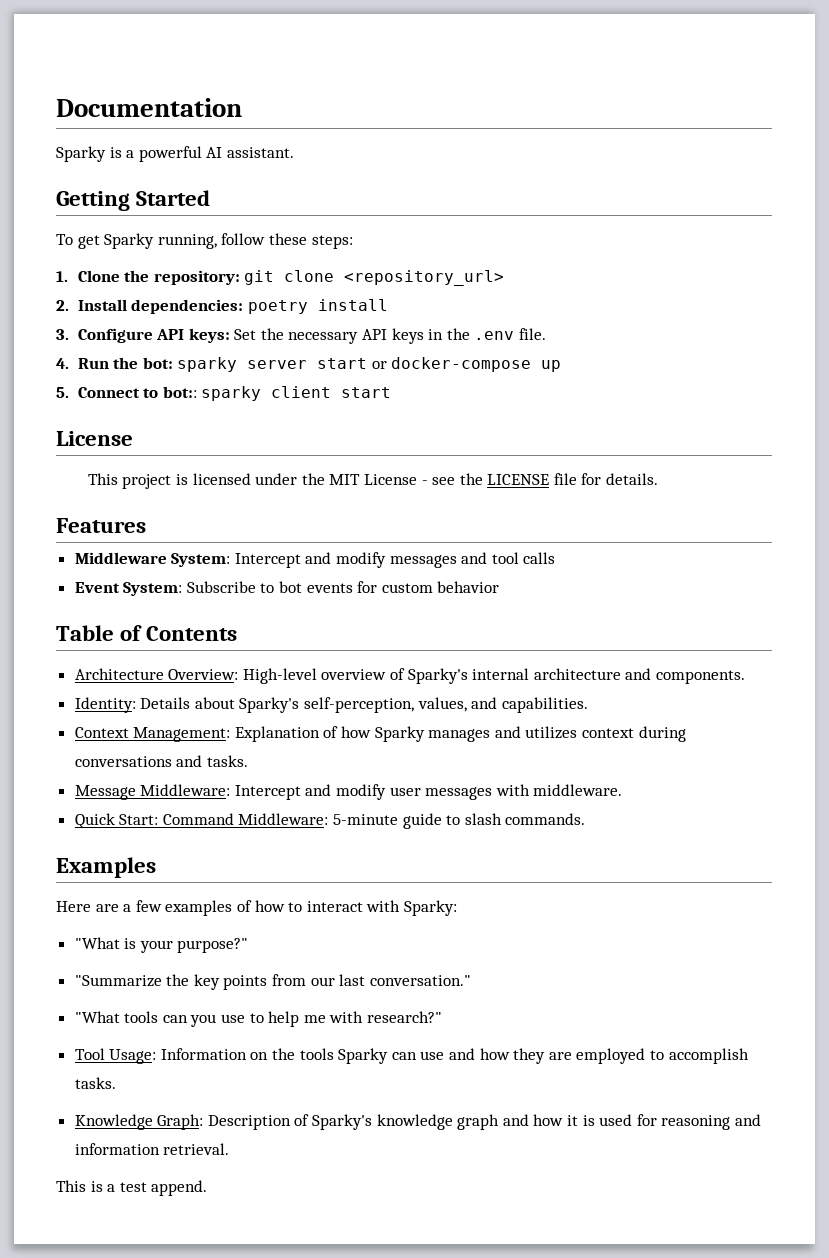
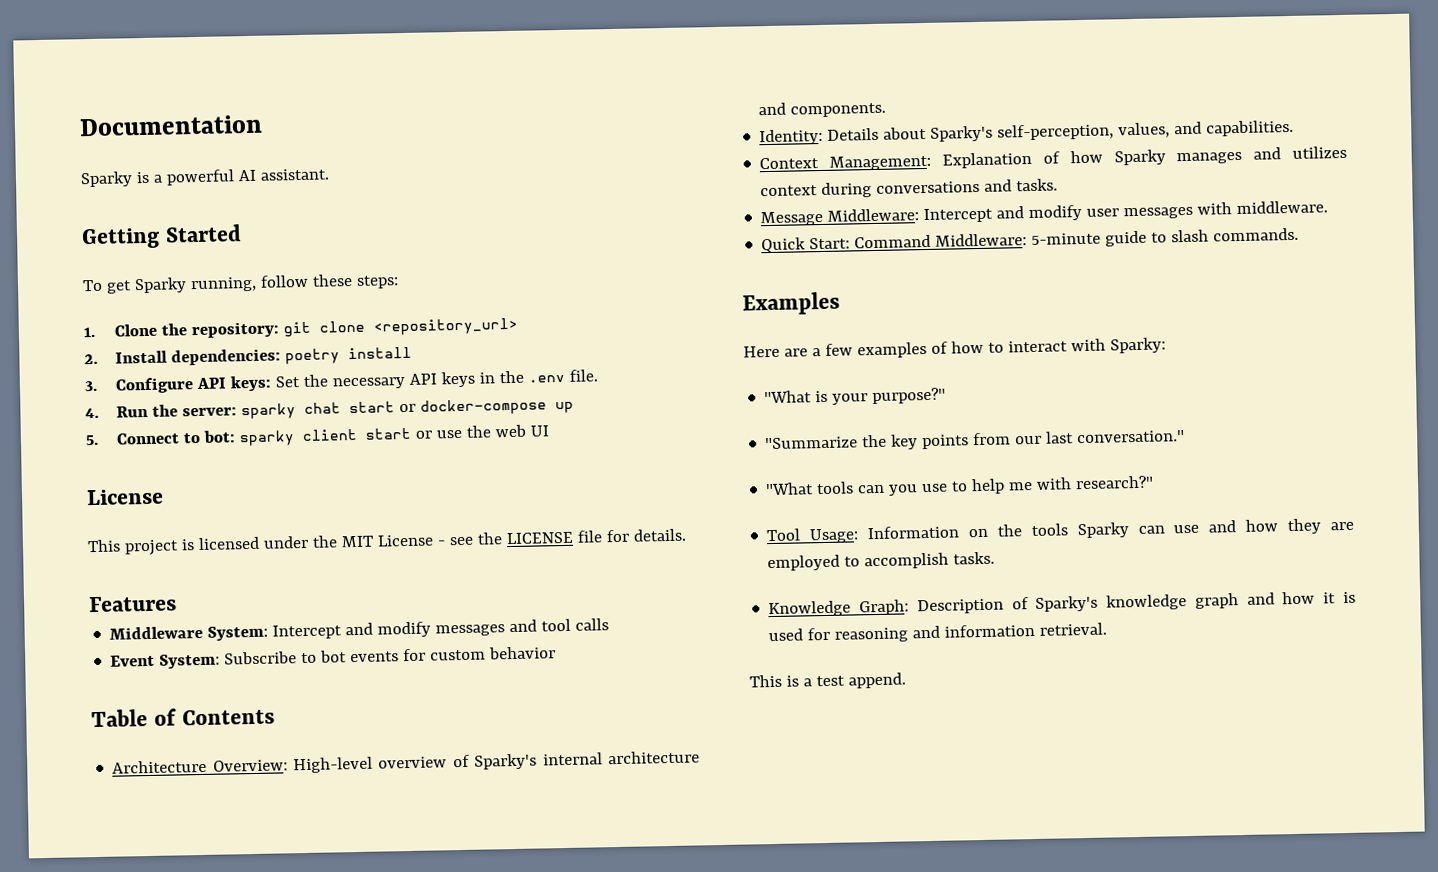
- 4. Run the bot: sparky server start or docker-compose up
+ 4. Run the server: sparky chat start or docker-compose up
- 5. Connect to bot:: sparky client start
+ 5. Connect to bot: sparky client start or use the web UI

